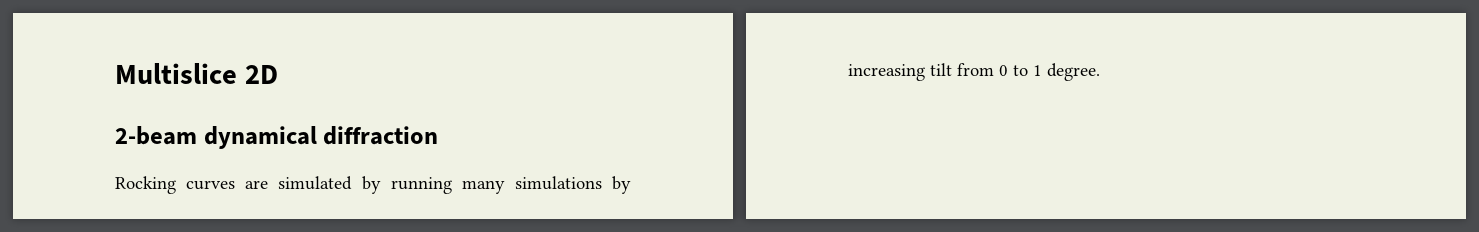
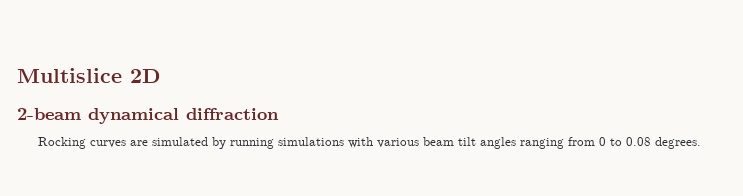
- Rocking curves are simulated by running many simulations by increasing tilt from 0 to 1 degree.
+ Rocking curves are simulated by running simulations with various beam tilt angles ranging from 0 to 0.08 degrees.

